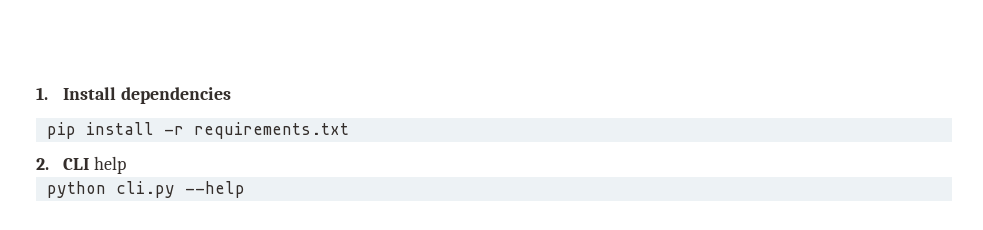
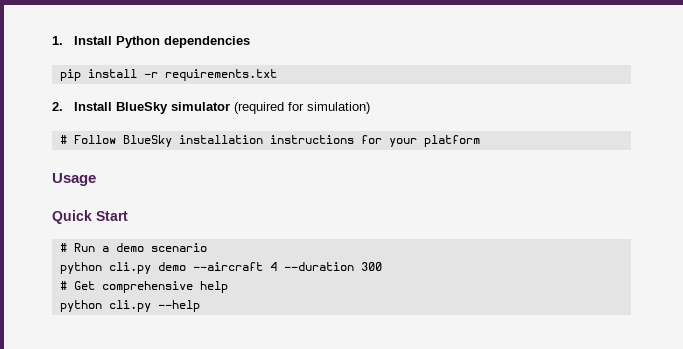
- 1. Install dependencies
+ 1. Install Python dependencies
- 2. CLI help
+ 2. Install BlueSky simulator (required for simulation)
+ # Follow BlueSky installation instructions for your platform
+ Usage
+ Quick Start
+ # Run a demo scenario
+ python cli.py demo --aircraft 4 --duration 300
+ # Get comprehensive help

